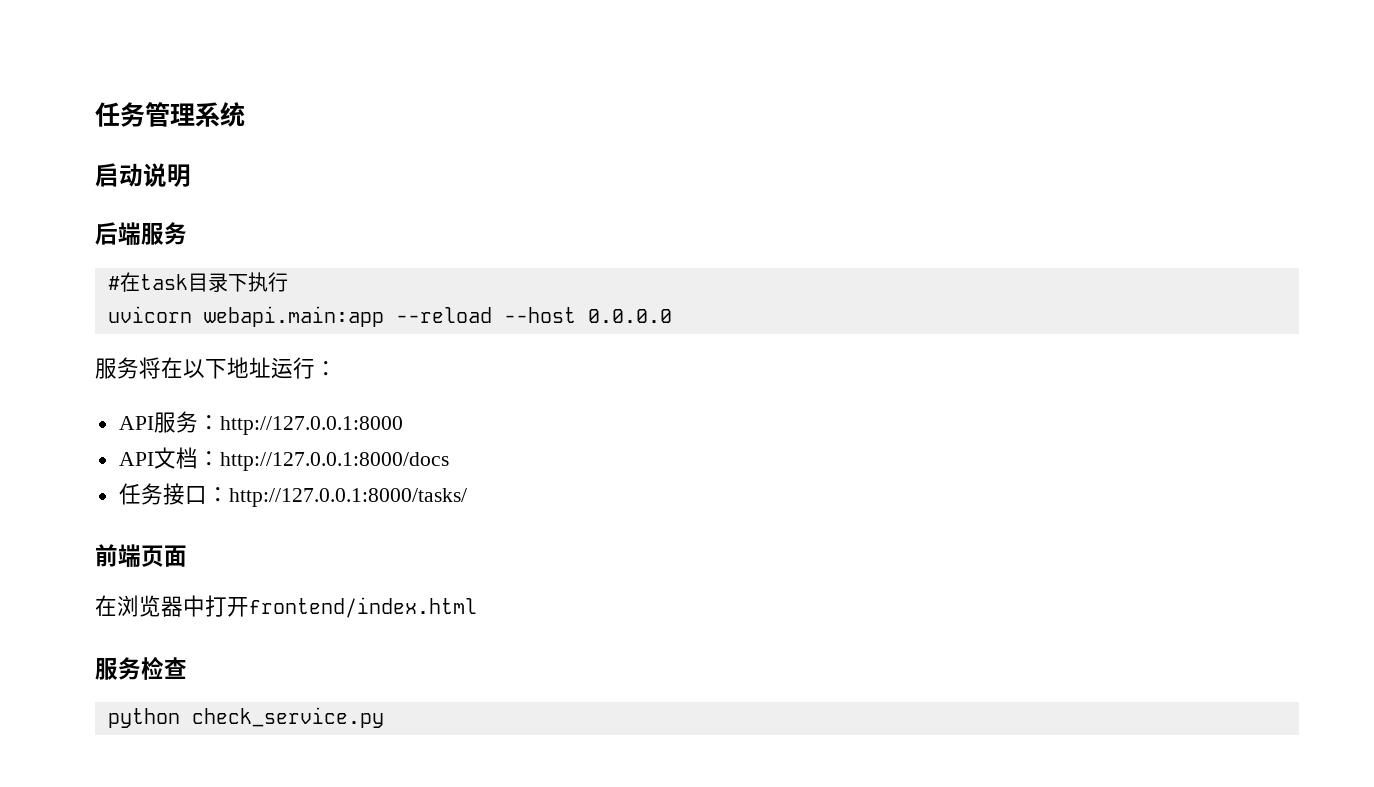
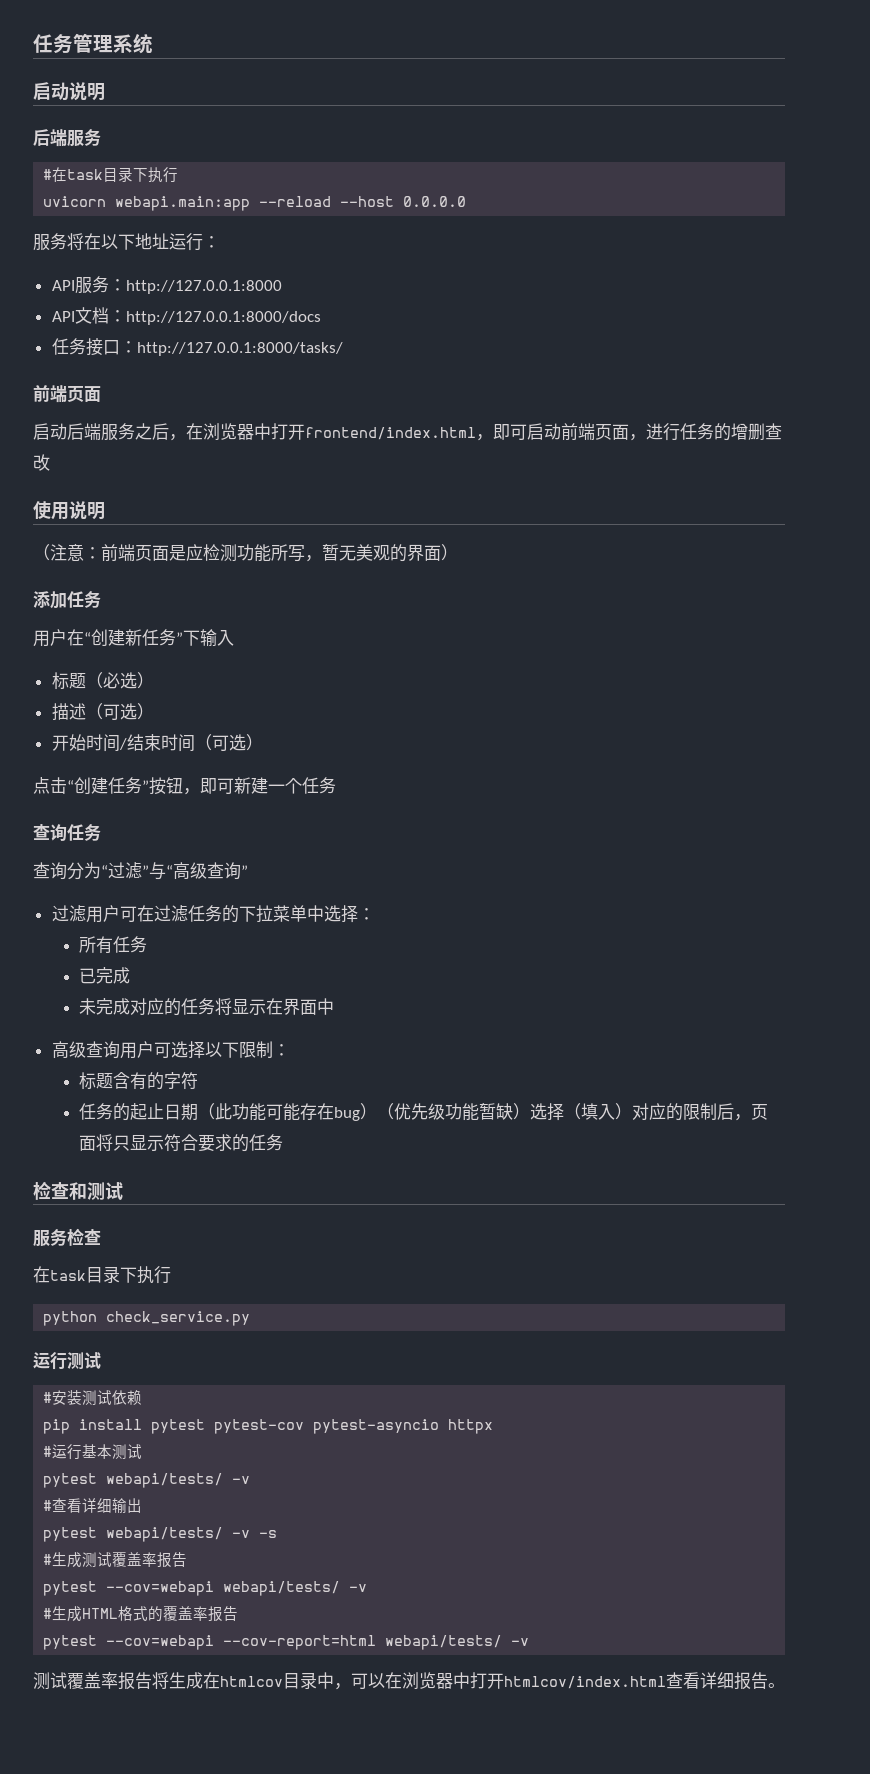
- 在浏览器中打开frontend/index.html
+ 启动后端服务之后，在浏览器中打开frontend/index.html，即可启动前端页面，进行任务的增删查改
+ 使用说明
+ （注意：前端页面是应检测功能所写，暂无美观的界面）
+ 添加任务
+ 用户在“创建新任务”下输入
+ 标题（必选）
+ 描述（可选）
+ 开始时间/结束时间（可选）
+ 点击“创建任务”按钮，即可新建一个任务
+ 查询任务
+ 查询分为“过滤”与“高级查询”
+ 过滤用户可在过滤任务的下拉菜单中选择：
+ 所有任务
+ 已完成
+ 未完成对应的任务将显示在界面中
+ 高级查询用户可选择以下限制：
+ 标题含有的字符
+ 任务的起止日期（此功能可能存在bug）（优先级功能暂缺）选择（填入）对应的限制后，页面将只显示符合要求的任务
+ 检查和测试
  服务检查
+ 在task目录下执行
  python check_service.py
+ 运行测试
+ #安装测试依赖
+ pip install pytest pytest-cov pytest-asyncio httpx
+ #运行基本测试
+ pytest webapi/tests/ -v
+ #查看详细输出
+ pytest webapi/tests/ -v -s
+ #生成测试覆盖率报告
+ pytest --cov=webapi webapi/tests/ -v
+ #生成HTML格式的覆盖率报告
+ pytest --cov=webapi --cov-report=html webapi/tests/ -v
+ 测试覆盖率报告将生成在htmlcov目录中，可以在浏览器中打开htmlcov/index.html查看详细报告。

